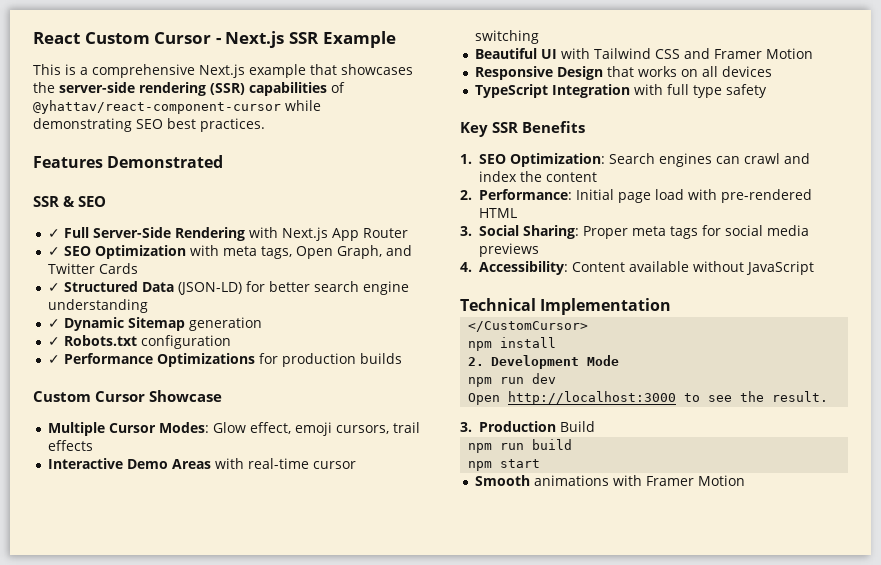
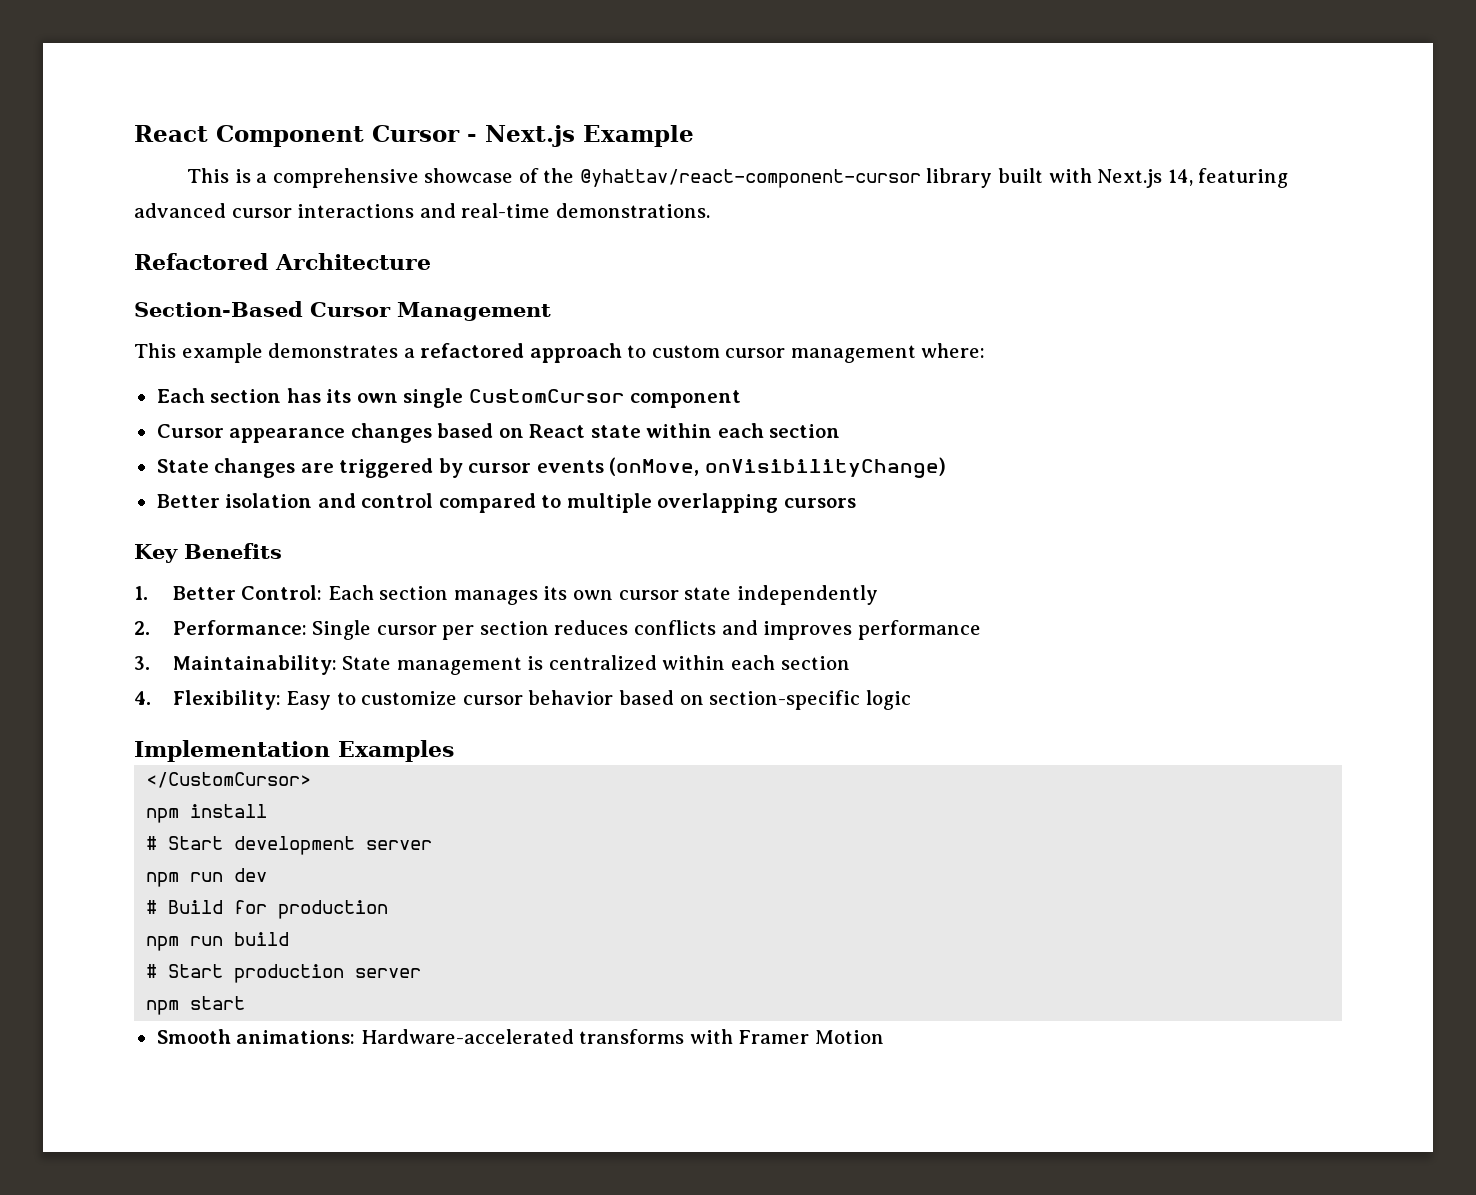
- React Custom Cursor - Next.js SSR Example
+ React Component Cursor - Next.js Example
- This is a comprehensive Next.js example that showcases the server-side rendering (SSR) capabilities of @yhattav/react-component-cursor while demonstrating SEO best practices.
- Features Demonstrated
- SSR & SEO
- ✓ Full Server-Side Rendering with Next.js App Router
- ✓ SEO Optimization with meta tags, Open Graph, and Twitter Cards
- ✓ Structured Data (JSON-LD) for better search engine understanding
- ✓ Dynamic Sitemap generation
- ✓ Robots.txt configuration
- ✓ Performance Optimizations for production builds
- Custom Cursor Showcase
- Multiple Cursor Modes: Glow effect, emoji cursors, trail effects
- Interactive Demo Areas with real-time cursor switching
- Beautiful UI with Tailwind CSS and Framer Motion
- Responsive Design that works on all devices
- TypeScript Integration with full type safety
+ This is a comprehensive showcase of the @yhattav/react-component-cursor library built with Next.js 14, featuring advanced cursor interactions and real-time demonstrations.
+ Refactored Architecture
+ Section-Based Cursor Management
+ This example demonstrates a refactored approach to custom cursor management where:
+ Each section has its own single CustomCursor component
+ Cursor appearance changes based on React state within each section
+ State changes are triggered by cursor events (onMove, onVisibilityChange)
+ Better isolation and control compared to multiple overlapping cursors
- Key SSR Benefits
+ Key Benefits
- 1. SEO Optimization: Search engines can crawl and index the content
- 2. Performance: Initial page load with pre-rendered HTML
- 3. Social Sharing: Proper meta tags for social media previews
- 4. Accessibility: Content available without JavaScript
- Technical Implementation
+ 1. Better Control: Each section manages its own cursor state independently
+ 2. Performance: Single cursor per section reduces conflicts and improves performance
+ 3. Maintainability: State management is centralized within each section
+ 4. Flexibility: Easy to customize cursor behavior based on section-specific logic
+ Implementation Examples
- 2. Development Mode
+ # Start development server
- Open http://localhost:3000 to see the result.
- 3. Production Build
+ # Build for production
+ # Start production server
- Smooth animations with Framer Motion
+ Smooth animations: Hardware-accelerated transforms with Framer Motion

